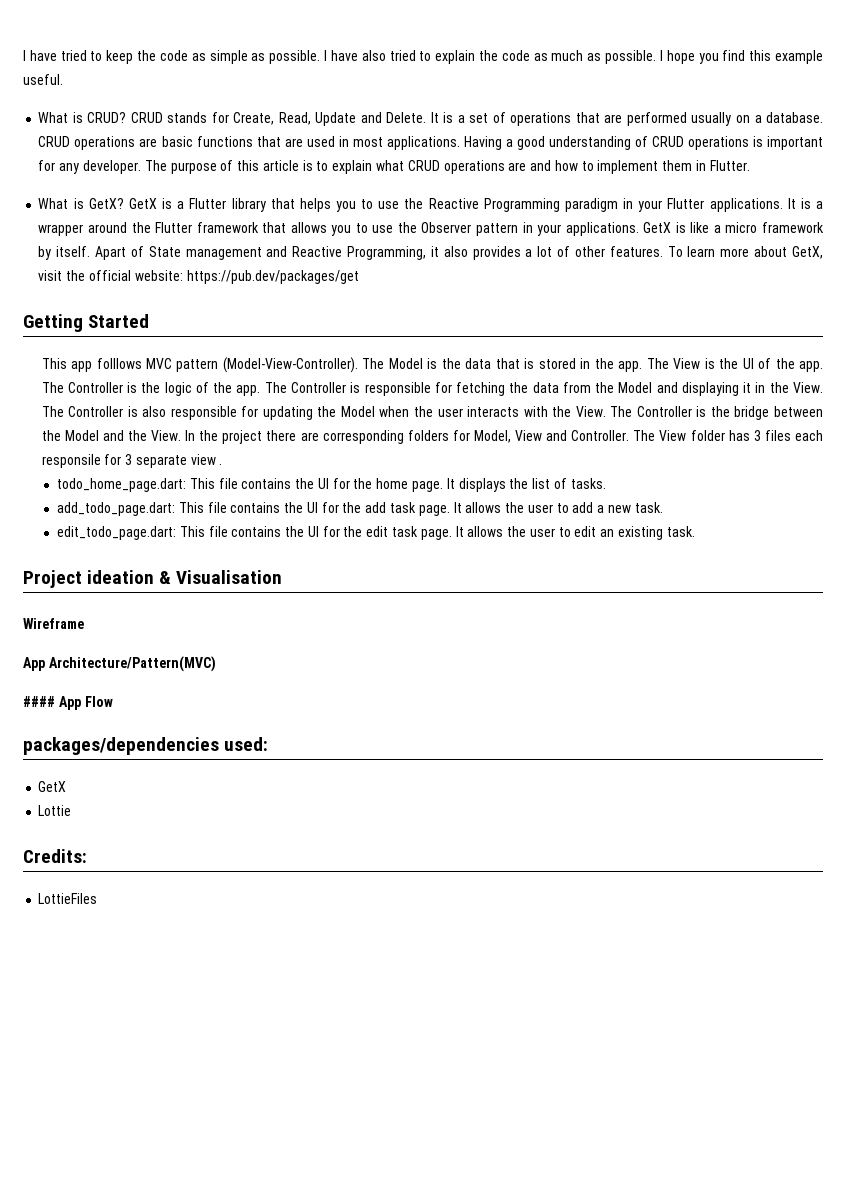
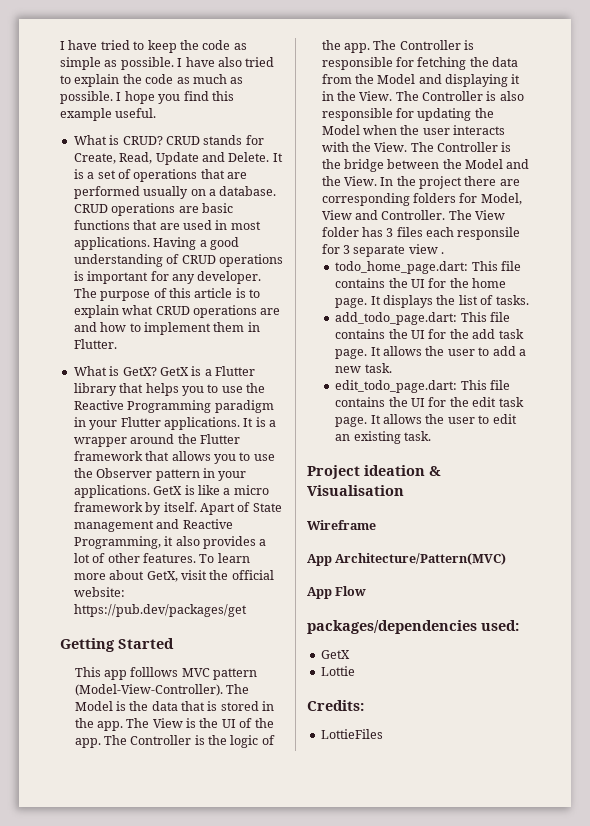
- #### App Flow
+ App Flow

